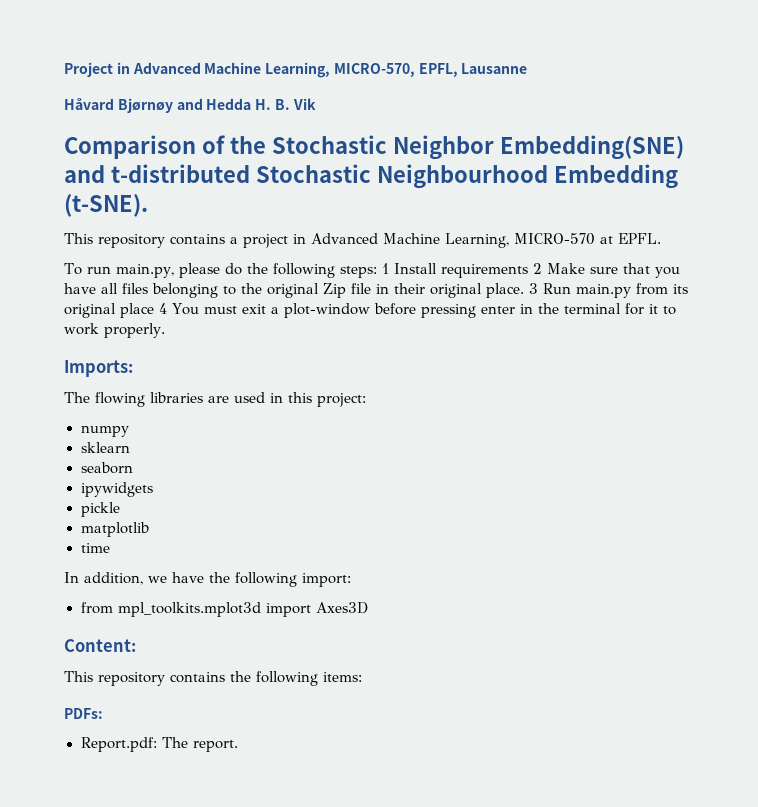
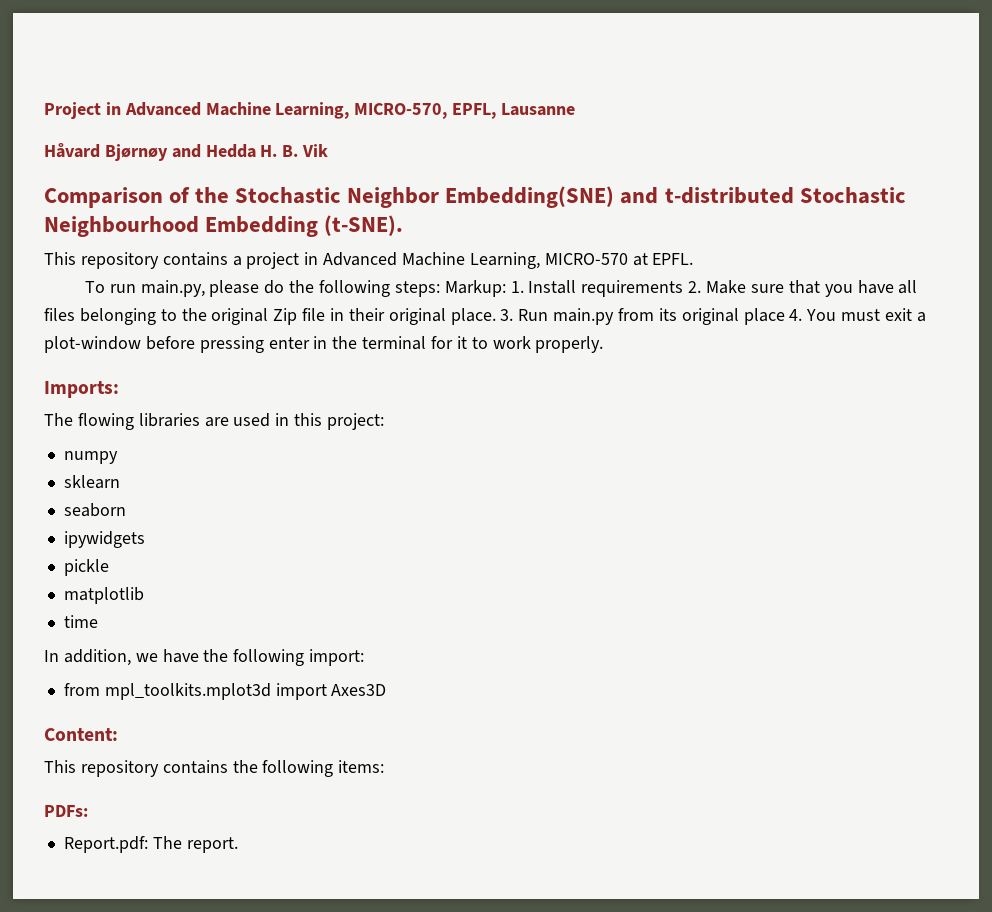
- To run main.py, please do the following steps: 1 Install requirements 2 Make sure that you have all files belonging to the original Zip file in their original place.
+ To run main.py, please do the following steps: Markup: 1. Install requirements 2. Make sure that you have all files belonging to the original Zip file in their original place.
- 3 Run main.py from its original place 4 You must exit a plot-window before pressing enter in the terminal for it to work properly.
+ 3. Run main.py from its original place 4. You must exit a plot-window before pressing enter in the terminal for it to work properly.

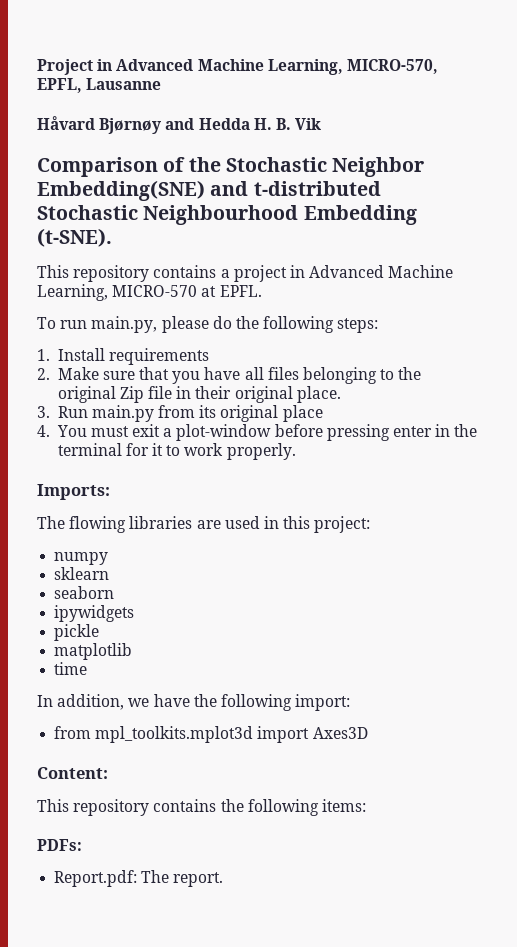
- To run main.py, please do the following steps: Markup: 1. Install requirements 2. Make sure that you have all files belonging to the original Zip file in their original place. 3. Run main.py from its original place 4. You must exit a plot-window before pressing enter in the terminal for it to work properly.
+ To run main.py, please do the following steps:
+ 1. Install requirements
+ 2. Make sure that you have all files belonging to the original Zip file in their original place.
+ 3. Run main.py from its original place
+ 4. You must exit a plot-window before pressing enter in the terminal for it to work properly.

